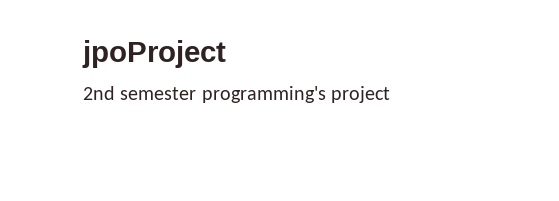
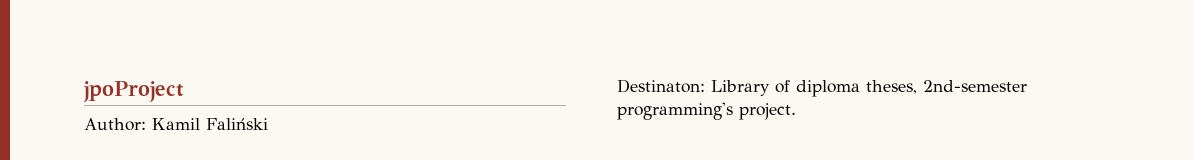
- 2nd semester programming's project
+ Author: Kamil Faliński
+ Destinaton: Library of diploma theses, 2nd-semester programming's project.

